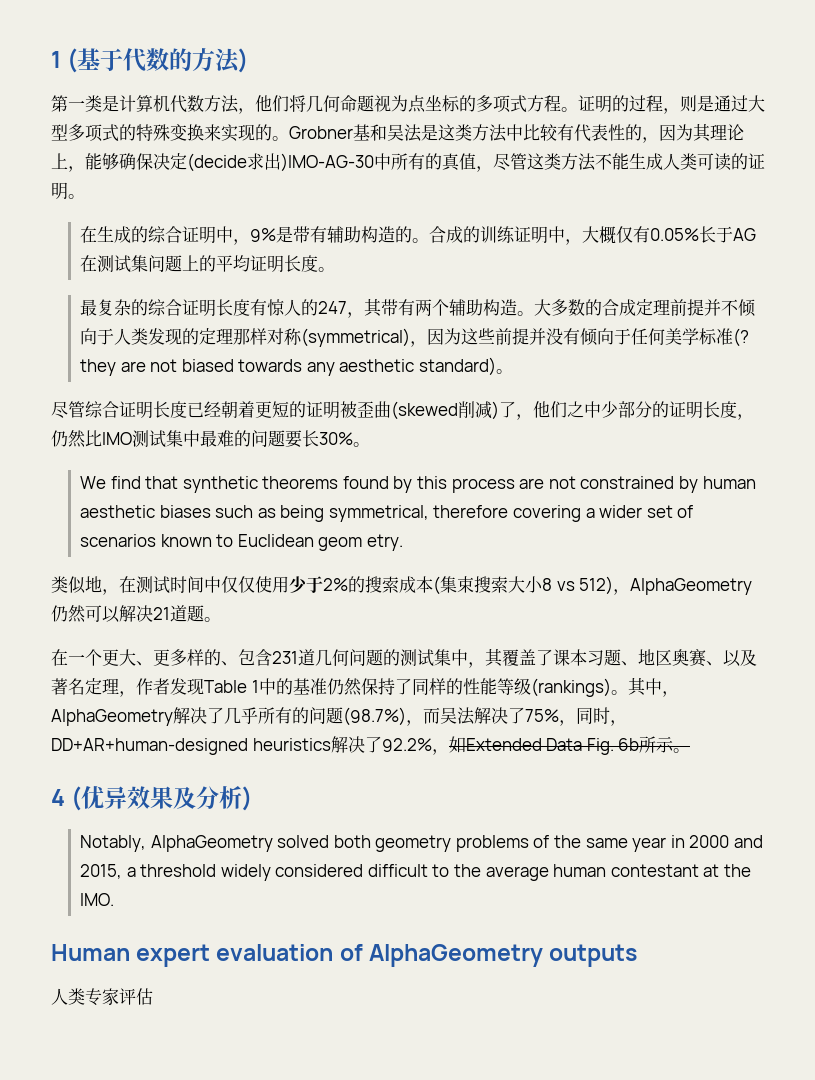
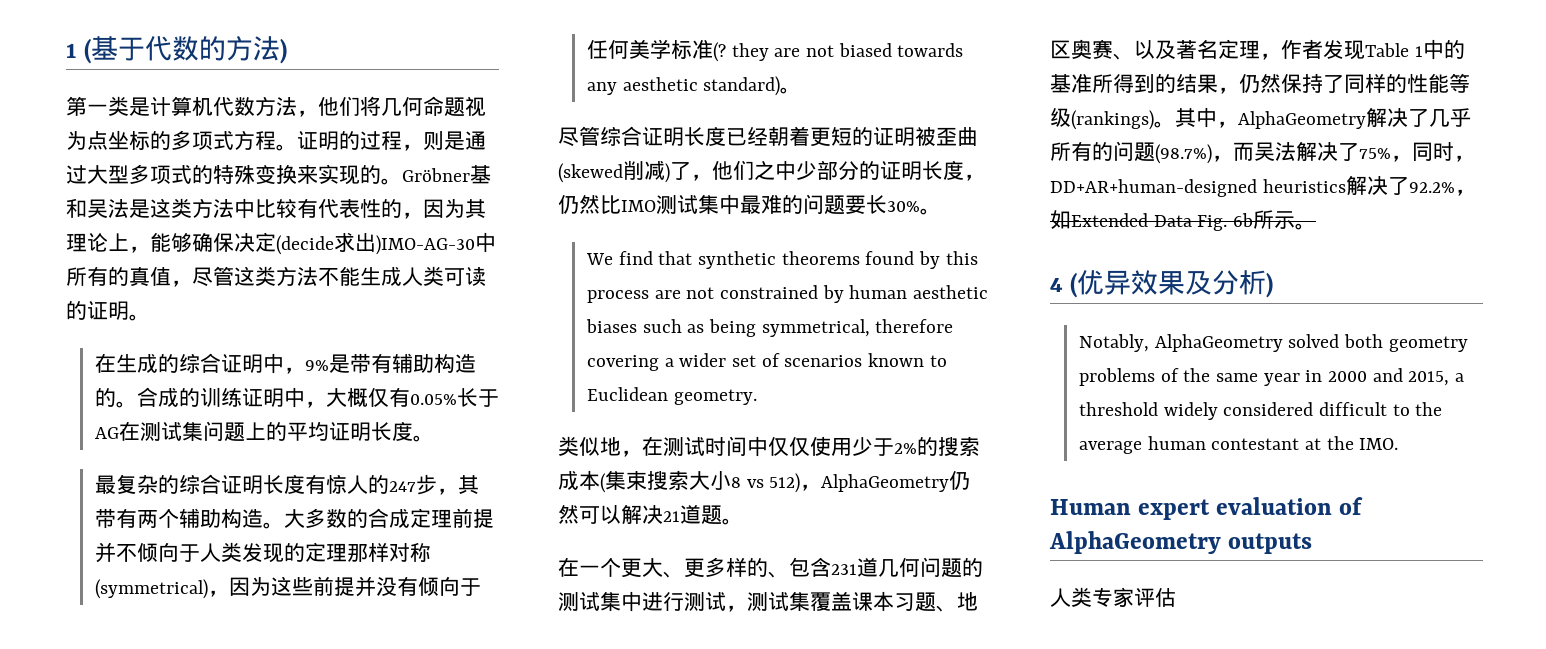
- Grobner基和吴法是这类方法中比较有代表性的，因为其理论上，能够确保决定(decide求出)IMO-AG-30中所有的真值，尽管这类方法不能生成人类可读的证明。
+ Gröbner基和吴法是这类方法中比较有代表性的，因为其理论上，能够确保决定(decide求出)IMO-AG-30中所有的真值，尽管这类方法不能生成人类可读的证明。
- 最复杂的综合证明长度有惊人的247，其带有两个辅助构造。
+ 最复杂的综合证明长度有惊人的247步，其带有两个辅助构造。
- We find that synthetic theorems found by this process are not constrained by human aesthetic biases such as being symmetrical, therefore covering a wider set of scenarios known to Euclidean geom etry.
+ We find that synthetic theorems found by this process are not constrained by human aesthetic biases such as being symmetrical, therefore covering a wider set of scenarios known to Euclidean geometry.
- 在一个更大、更多样的、包含231道几何问题的测试集中，其覆盖了课本习题、地区奥赛、以及著名定理，作者发现Table 1中的基准仍然保持了同样的性能等级(rankings)。
+ 在一个更大、更多样的、包含231道几何问题的测试集中进行测试，测试集覆盖课本习题、地区奥赛、以及著名定理，作者发现Table 1中的基准所得到的结果，仍然保持了同样的性能等级(rankings)。

